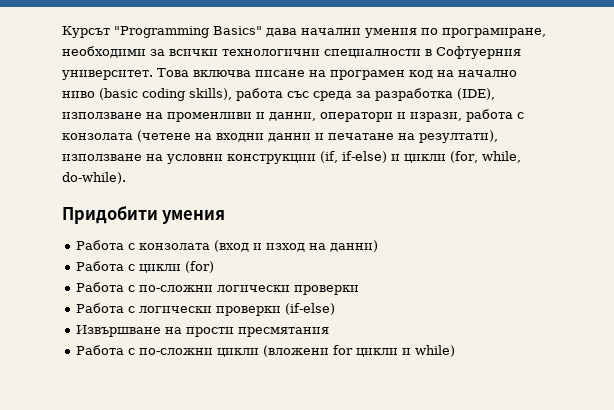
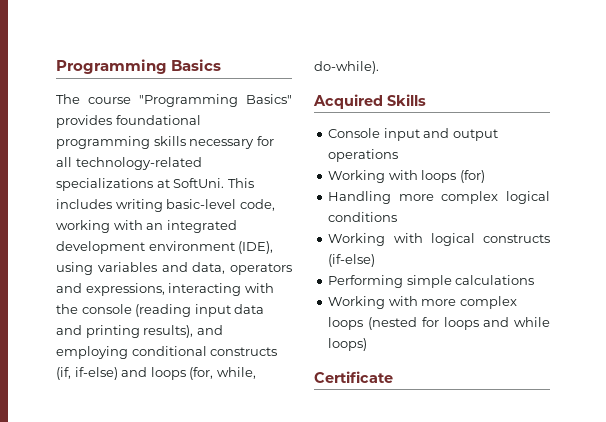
- Курсът "Programming Basics" дава начални умения по програмиране, необходими за всички технологични специалности в Софтуерния университет. Това включва писане на програмен код на начално ниво (basic coding skills), работа със среда за разработка (IDE), използване на променливи и данни, оператори и изрази, работа с конзолата (четене на входни данни и печатане на резултати), използване на условни конструкции (if, if-else) и цикли (for, while, do-while).
- Придобити умения
- Работа с конзолата (вход и изход на данни)
- Работа с цикли (for)
- Работа с по-сложни логически проверки
- Работа с логически проверки (if-else)
- Извършване на прости пресмятания
- Работа с по-сложни цикли (вложени for цикли и while)
+ Programming Basics
+ The course "Programming Basics" provides foundational programming skills necessary for all technology-related specializations at SoftUni. This includes writing basic-level code, working with an integrated development environment (IDE), using variables and data, operators and expressions, interacting with the console (reading input data and printing results), and employing conditional constructs (if, if-else) and loops (for, while, do-while).
+ Acquired Skills
+ Console input and output operations
+ Working with loops (for)
+ Handling more complex logical conditions
+ Working with logical constructs (if-else)
+ Performing simple calculations
+ Working with more complex loops (nested for loops and while loops)
+ Certificate

